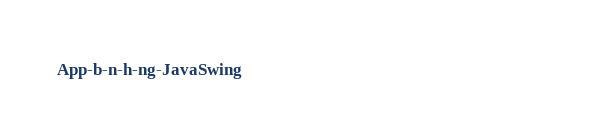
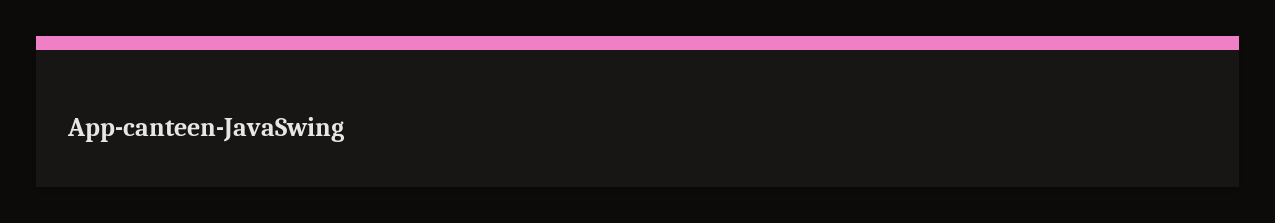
- App-b-n-h-ng-JavaSwing
+ App-canteen-JavaSwing

